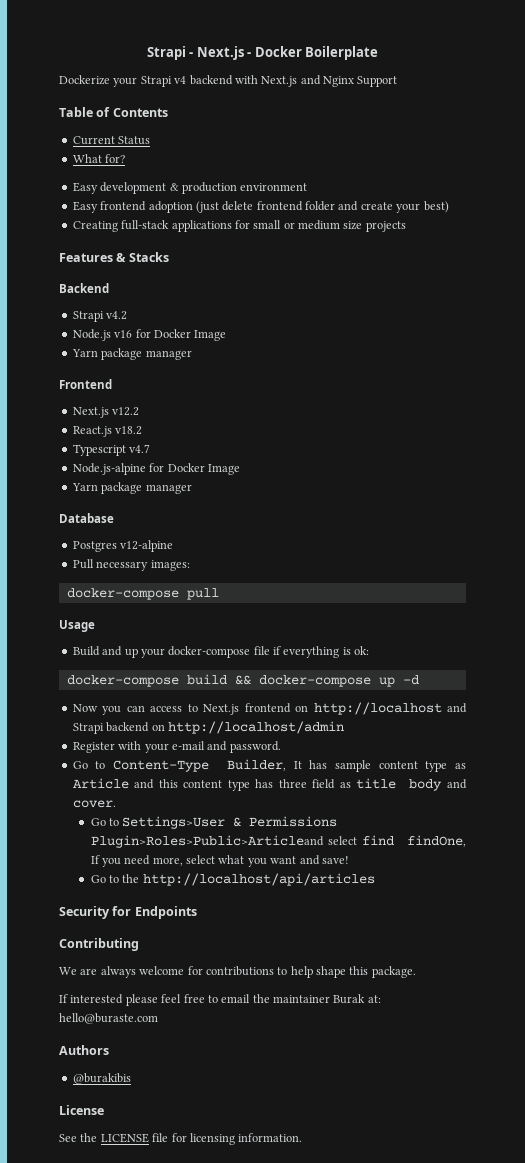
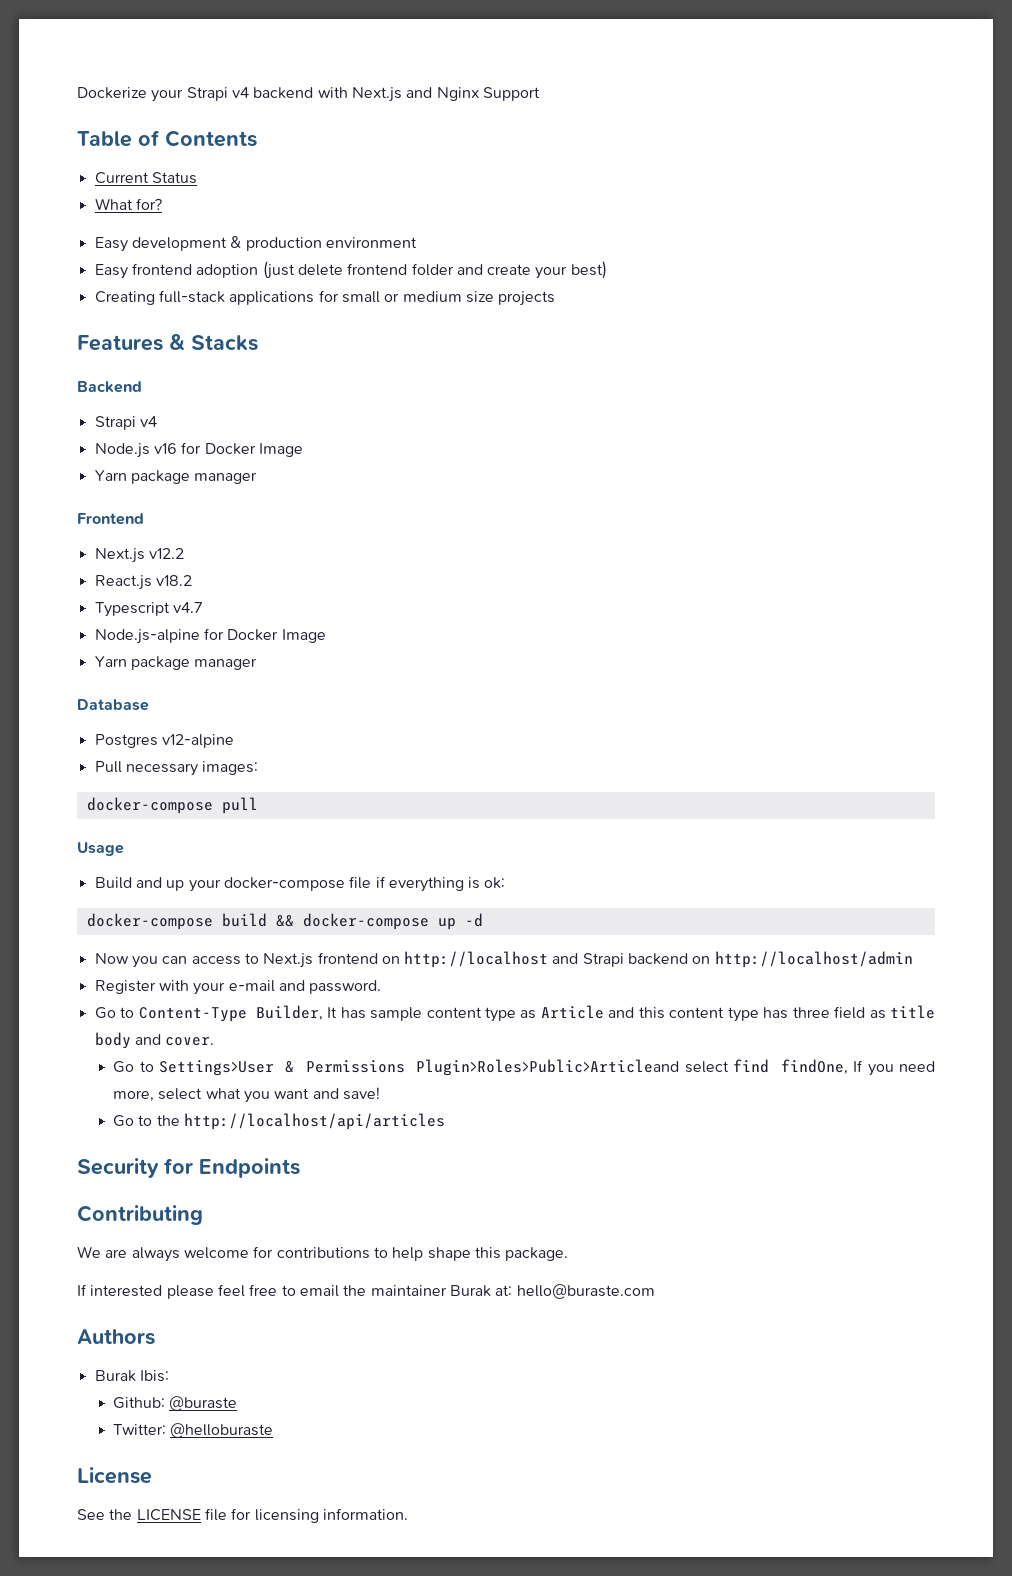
- Strapi - Next.js - Docker Boilerplate
  Backend
- Strapi v4.2
+ Strapi v4
- @burakibis
+ Burak Ibis:
+ Github: @buraste
+ Twitter: @helloburaste

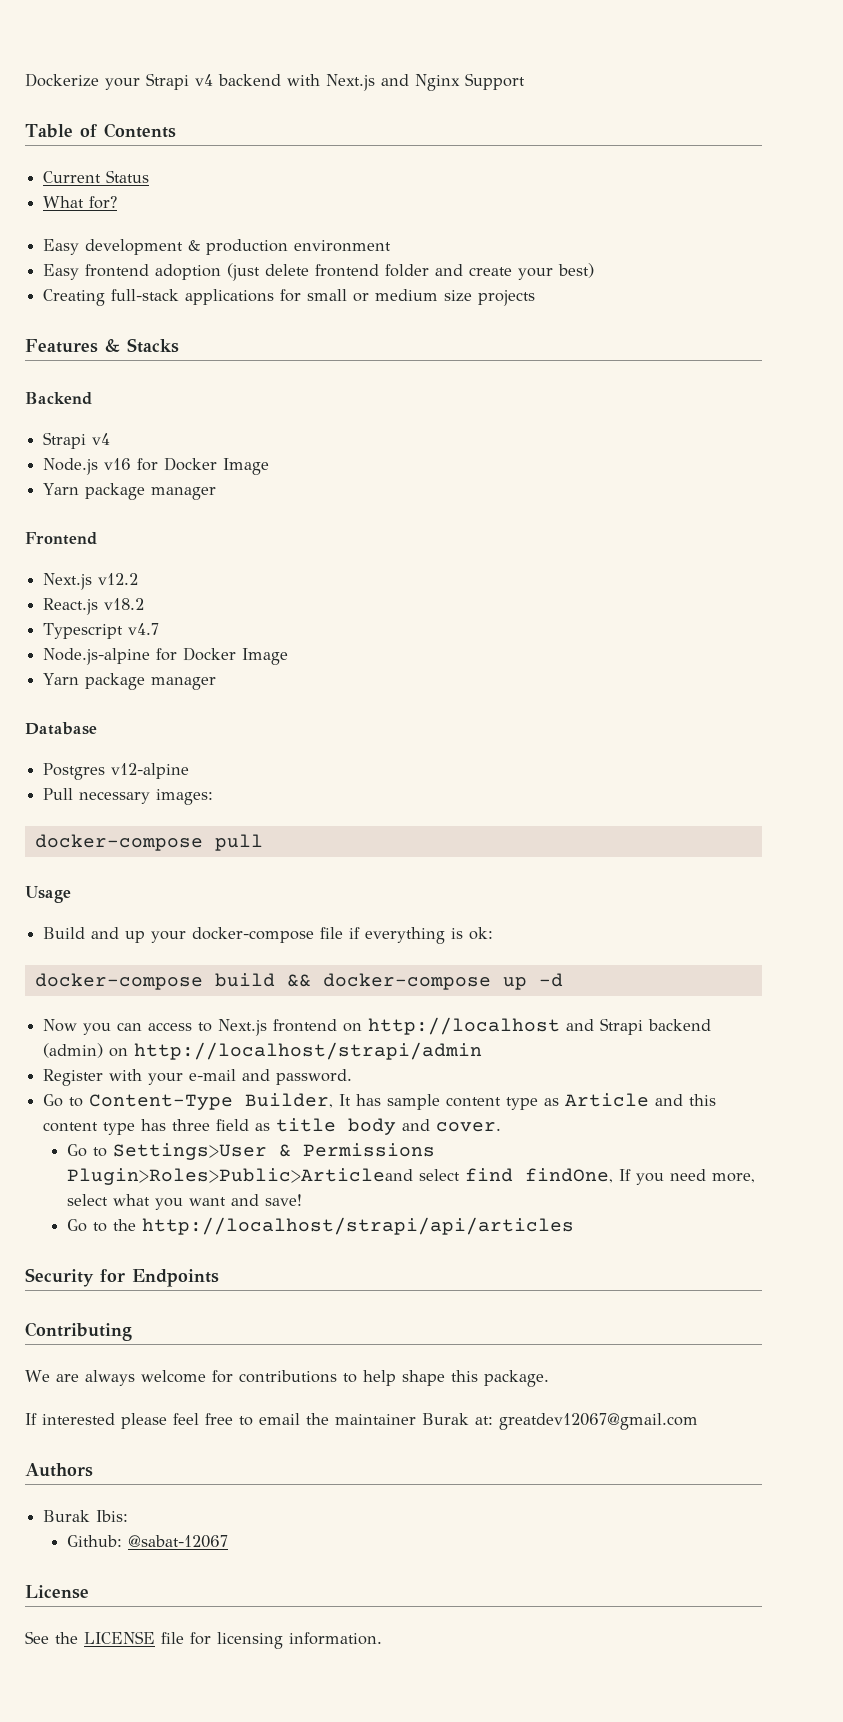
- Now you can access to Next.js frontend on http://localhost and Strapi backend on http://localhost/admin
+ Now you can access to Next.js frontend on http://localhost and Strapi backend (admin) on http://localhost/strapi/admin
- Go to the http://localhost/api/articles
+ Go to the http://localhost/strapi/api/articles
- If interested please feel free to email the maintainer Burak at: hello@buraste.com
+ If interested please feel free to email the maintainer Burak at: greatdev12067@gmail.com
- Github: @buraste
- Twitter: @helloburaste
+ Github: @sabat-12067

